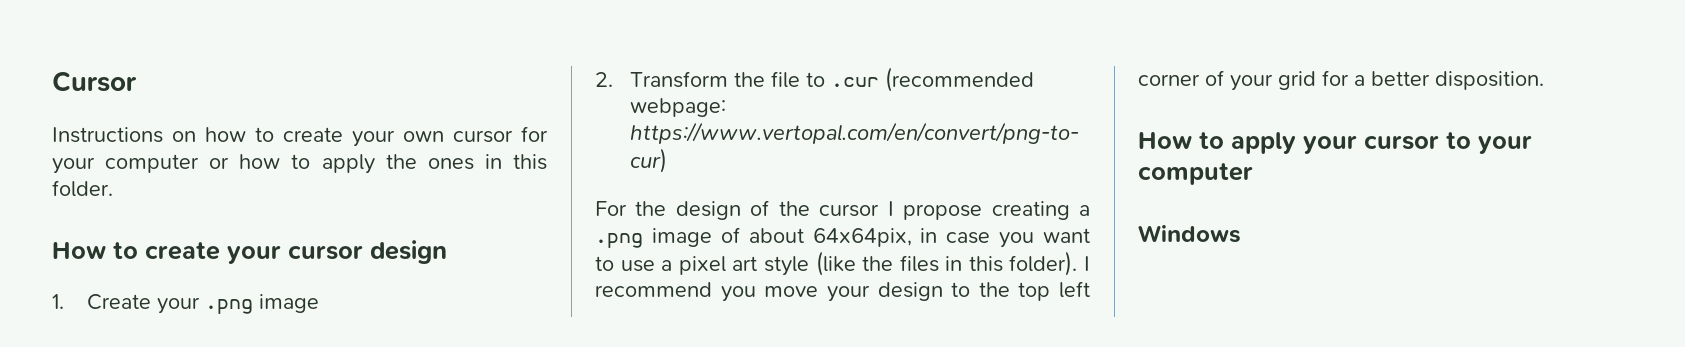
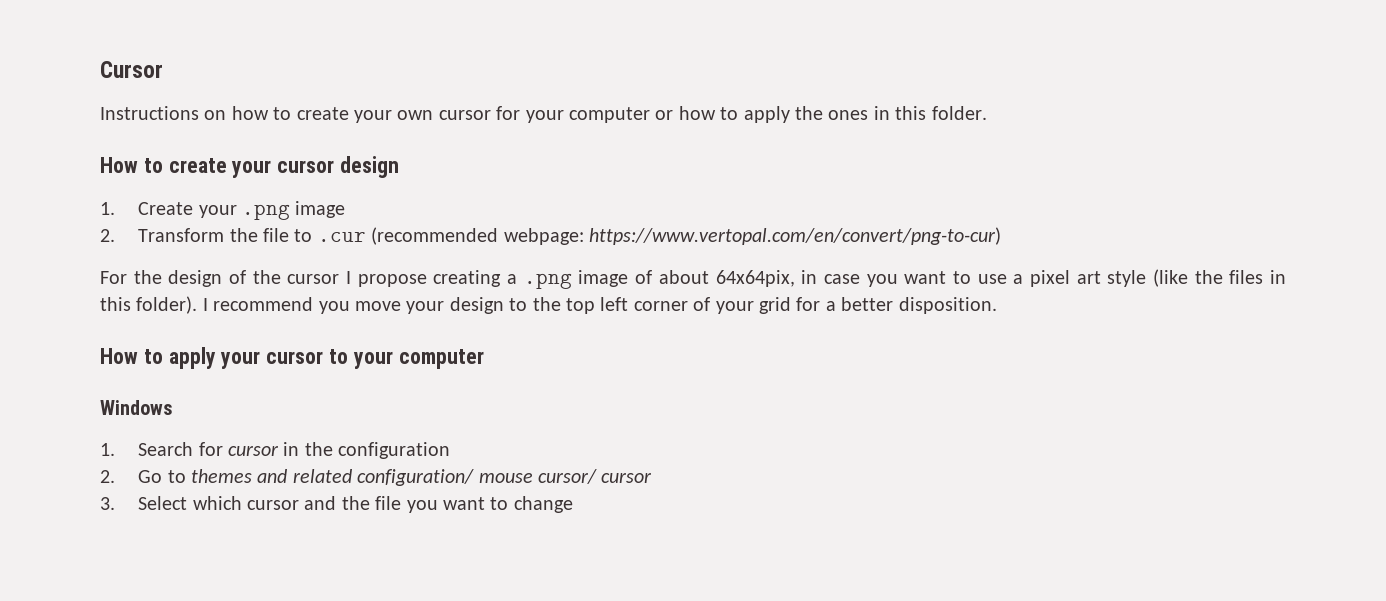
+ 1. Search for cursor in the configuration
+ 2. Go to themes and related configuration/ mouse cursor/ cursor
+ 3. Select which cursor and the file you want to change

